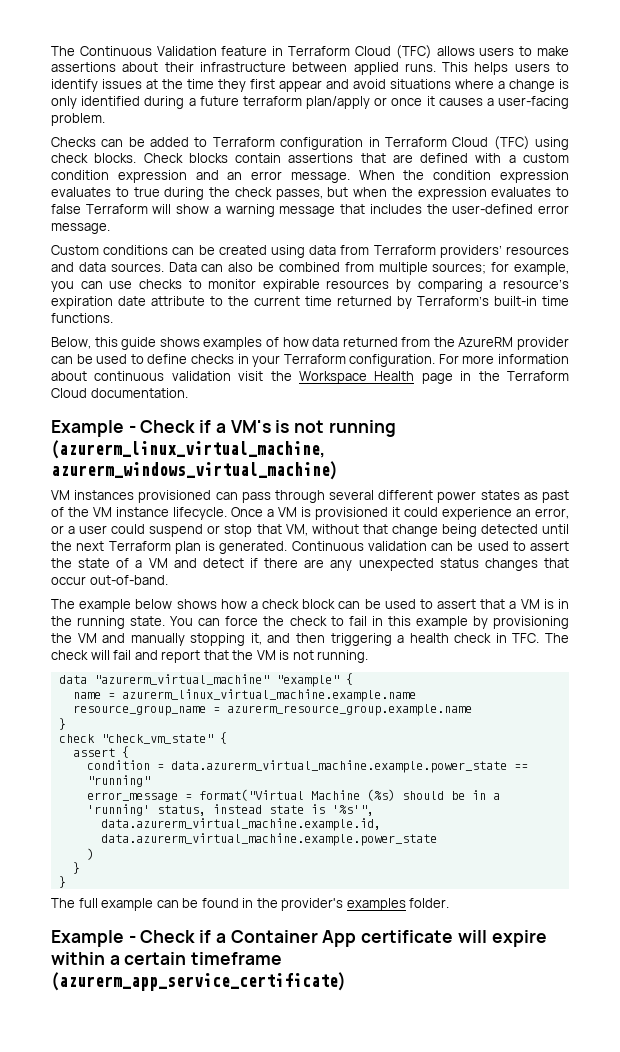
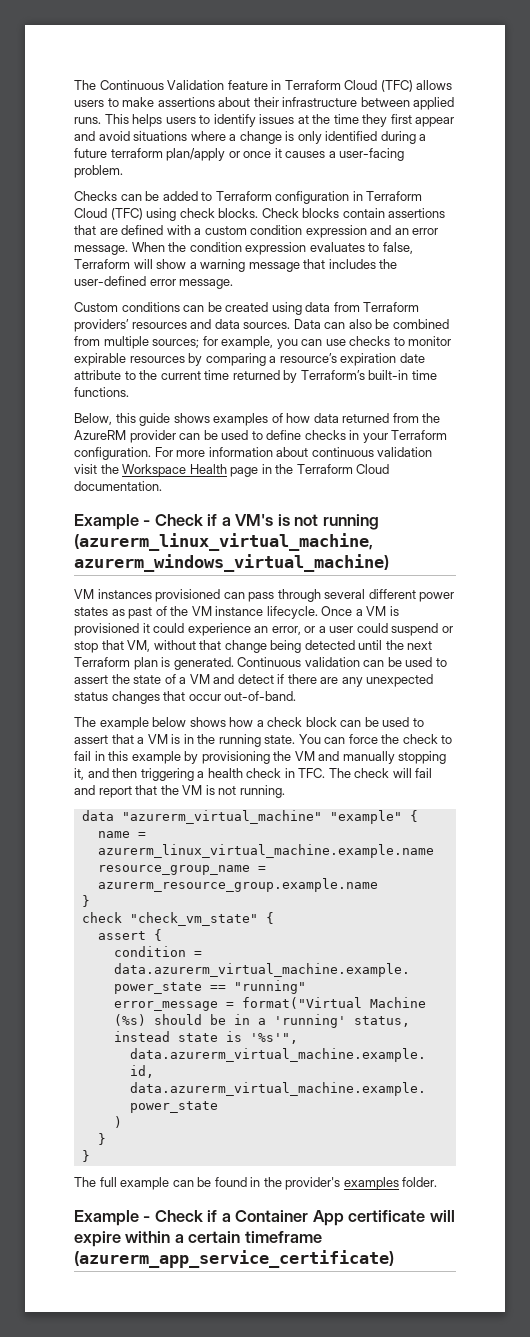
- When the condition expression evaluates to true during the check passes, but when the expression evaluates to false Terraform will show a warning message that includes the user-defined error message.
+ When the condition expression evaluates to false, Terraform will show a warning message that includes the user-defined error message.

